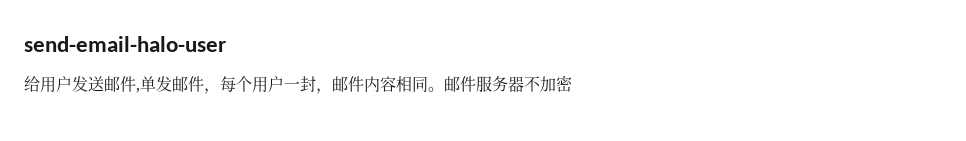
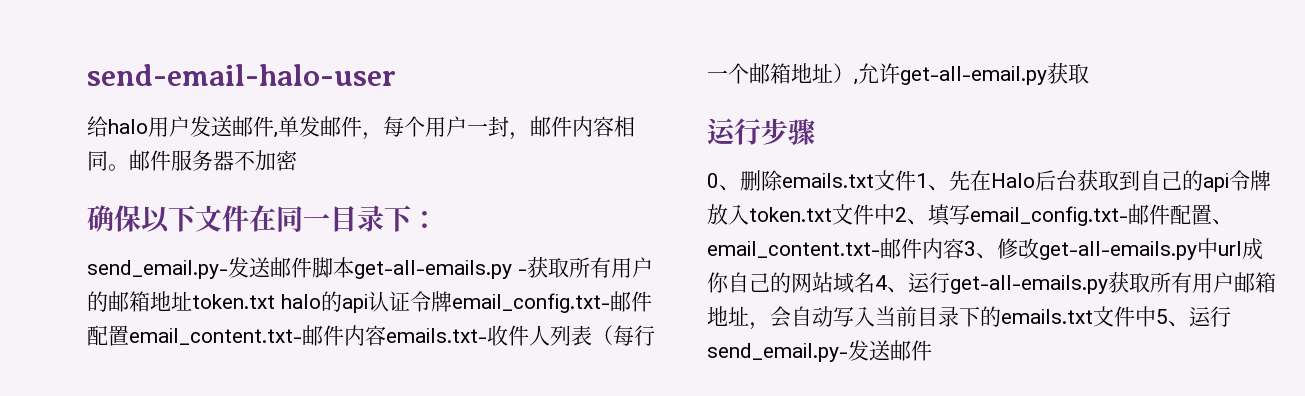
- 给用户发送邮件,单发邮件，每个用户一封，邮件内容相同。
+ 给halo用户发送邮件,单发邮件，每个用户一封，邮件内容相同。
+ 确保以下文件在同一目录下：
+ send_email.py-发送邮件脚本get-all-emails.py -获取所有用户的邮箱地址token.txt halo的api认证令牌email_config.txt-邮件配置email_content.txt-邮件内容emails.txt-收件人列表（每行一个邮箱地址）,允许get-all-email.py获取
+ 运行步骤
+ 0、删除emails.txt文件1、先在Halo后台获取到自己的api令牌放入token.txt文件中2、填写email_config.txt-邮件配置、email_content.txt-邮件内容3、修改get-all-emails.py中url成你自己的网站域名4、运行get-all-emails.py获取所有用户邮箱地址，会自动写入当前目录下的emails.txt文件中5、运行send_email.py-发送邮件

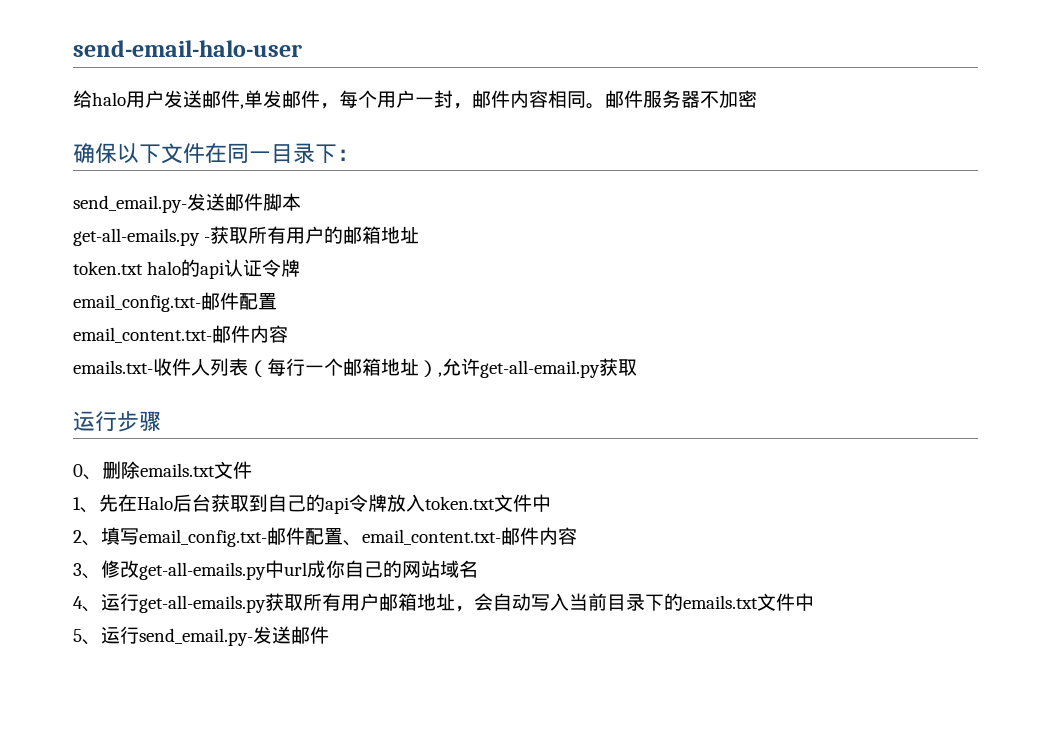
- send_email.py-发送邮件脚本get-all-emails.py -获取所有用户的邮箱地址token.txt halo的api认证令牌email_config.txt-邮件配置email_content.txt-邮件内容emails.txt-收件人列表（每行一个邮箱地址）,允许get-all-email.py获取
+ send_email.py-发送邮件脚本
+ get-all-emails.py -获取所有用户的邮箱地址
+ token.txt halo的api认证令牌
+ email_config.txt-邮件配置
+ email_content.txt-邮件内容
+ emails.txt-收件人列表（每行一个邮箱地址）,允许get-all-email.py获取
- 0、删除emails.txt文件1、先在Halo后台获取到自己的api令牌放入token.txt文件中2、填写email_config.txt-邮件配置、email_content.txt-邮件内容3、修改get-all-emails.py中url成你自己的网站域名4、运行get-all-emails.py获取所有用户邮箱地址，会自动写入当前目录下的emails.txt文件中5、运行send_email.py-发送邮件
+ 0、删除emails.txt文件
+ 1、先在Halo后台获取到自己的api令牌放入token.txt文件中
+ 2、填写email_config.txt-邮件配置、email_content.txt-邮件内容
+ 3、修改get-all-emails.py中url成你自己的网站域名
+ 4、运行get-all-emails.py获取所有用户邮箱地址，会自动写入当前目录下的emails.txt文件中
+ 5、运行send_email.py-发送邮件

